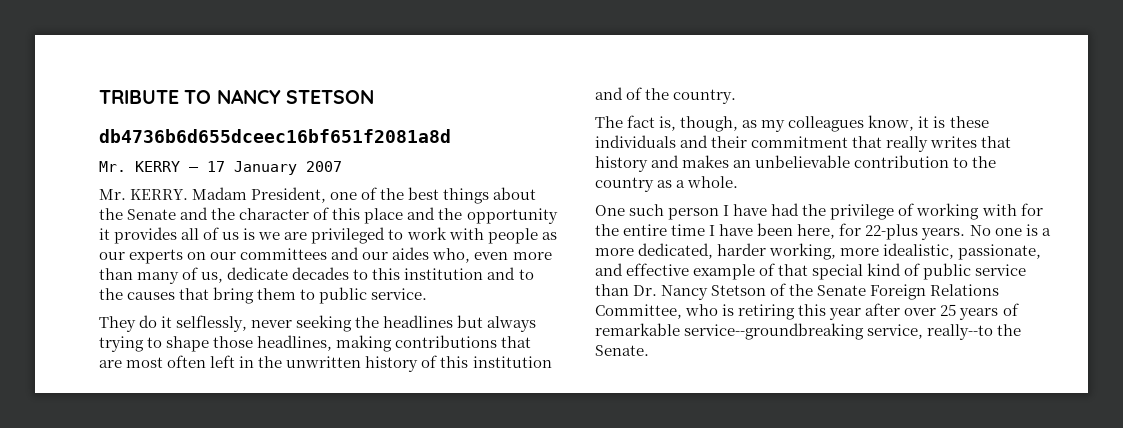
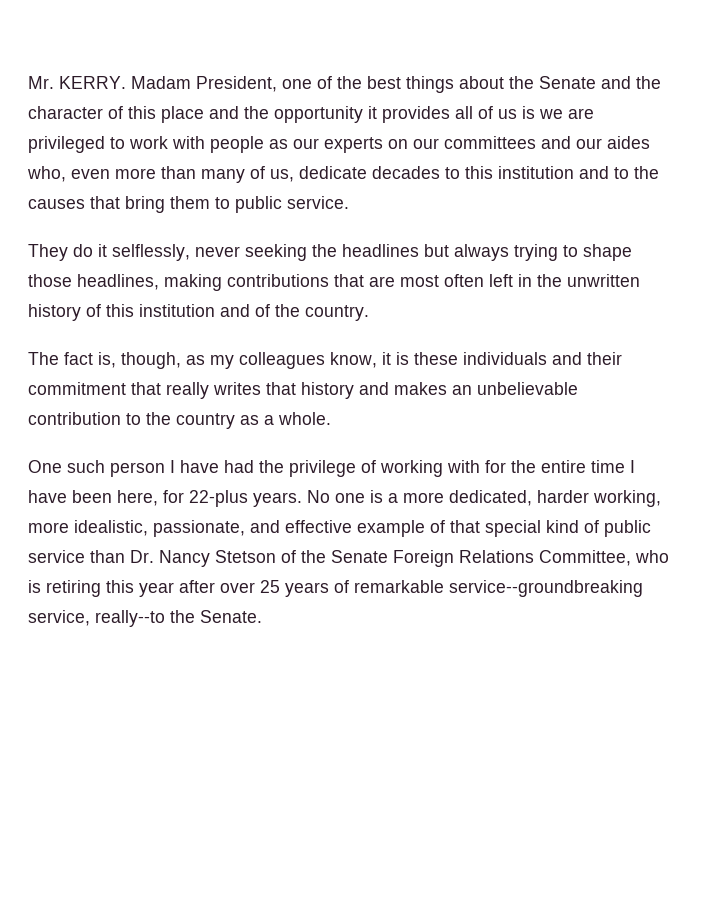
- TRIBUTE TO NANCY STETSON
- db4736b6d655dceec16bf651f2081a8d
- Mr. KERRY — 17 January 2007

